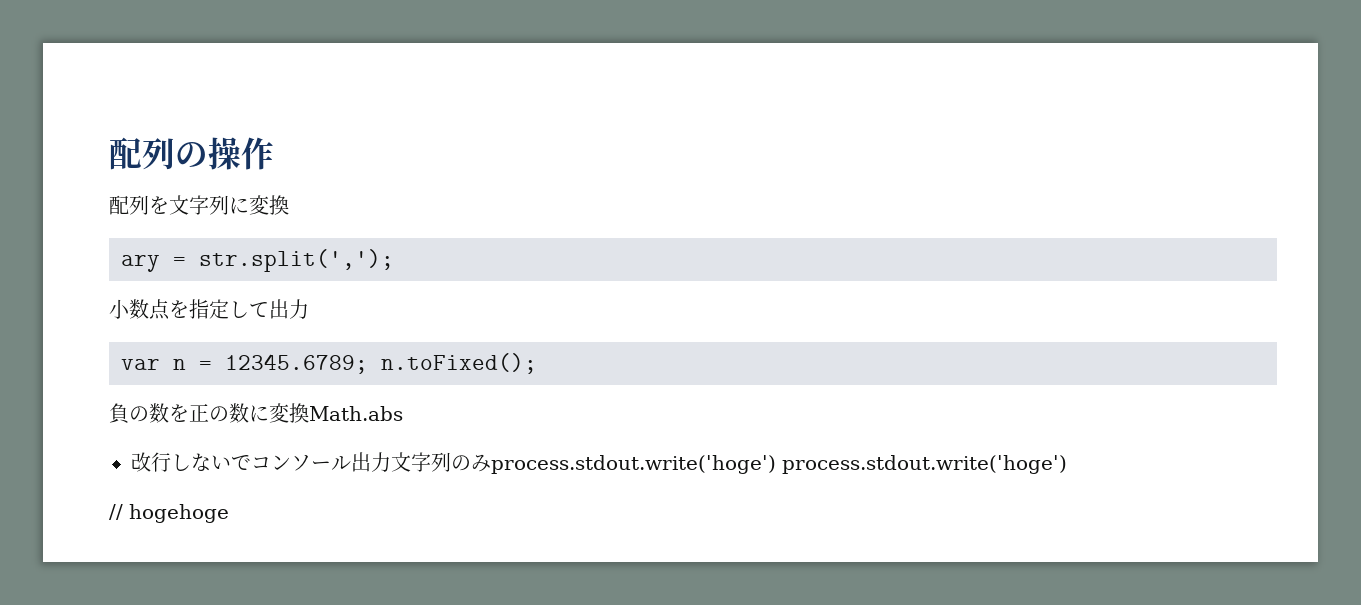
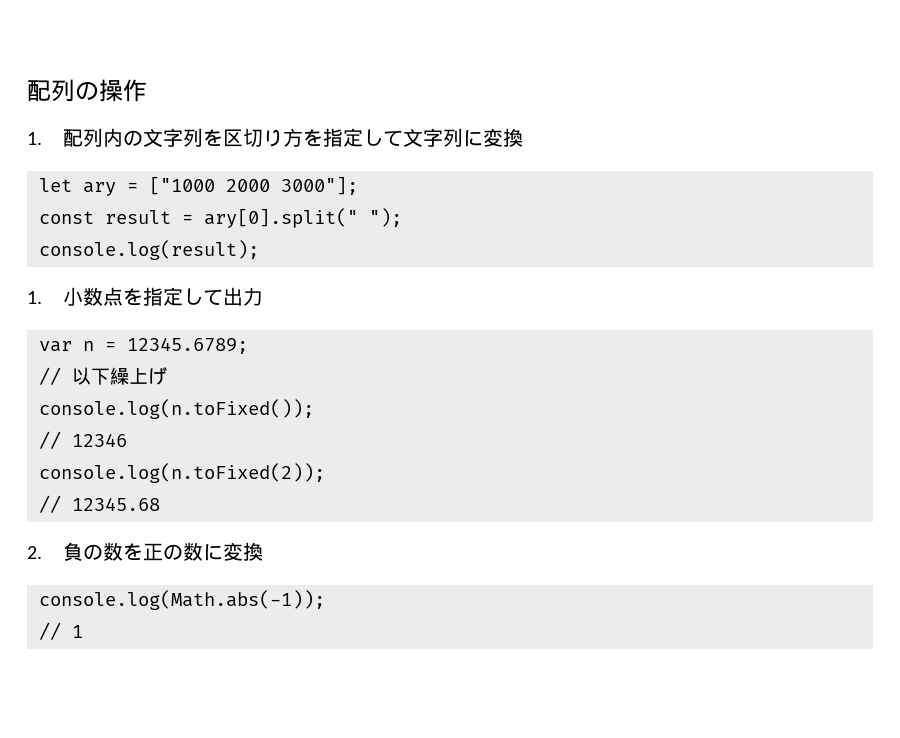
- 配列を文字列に変換
+ 1.配列内の文字列を区切り方を指定して文字列に変換
- ary = str.split(',');
- 小数点を指定して出力
+ let ary = ["1000 2000 3000"];
+ const result = ary[0].split(" ");
+ console.log(result);
+ 1.小数点を指定して出力
- var n = 12345.6789; n.toFixed();
- 負の数を正の数に変換Math.abs
- 改行しないでコンソール出力文字列のみprocess.stdout.write('hoge') process.stdout.write('hoge')
- // hogehoge
+ var n = 12345.6789;
+ // 以下繰上げ
+ console.log(n.toFixed());
+ // 12346
+ console.log(n.toFixed(2));
+ // 12345.68
+ 2.負の数を正の数に変換
+ console.log(Math.abs(-1));
+ // 1

